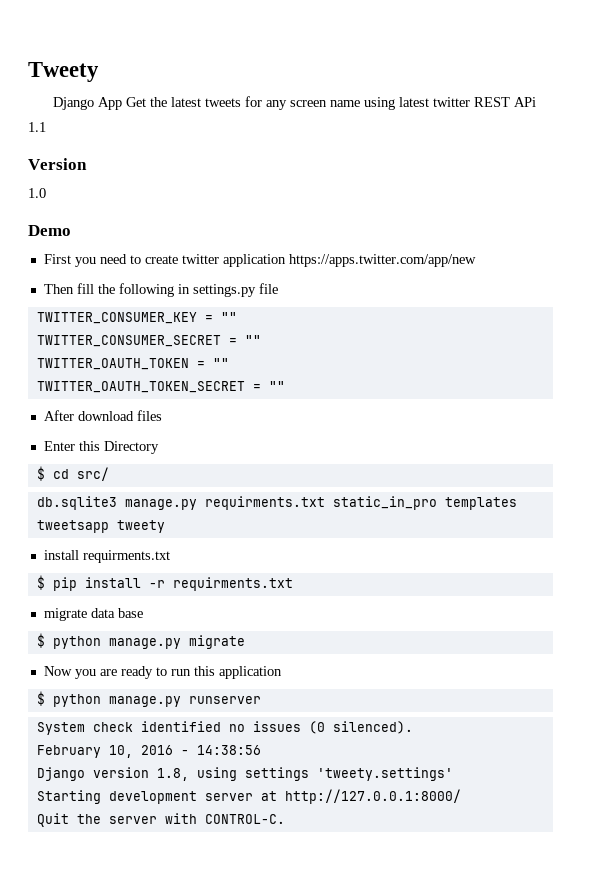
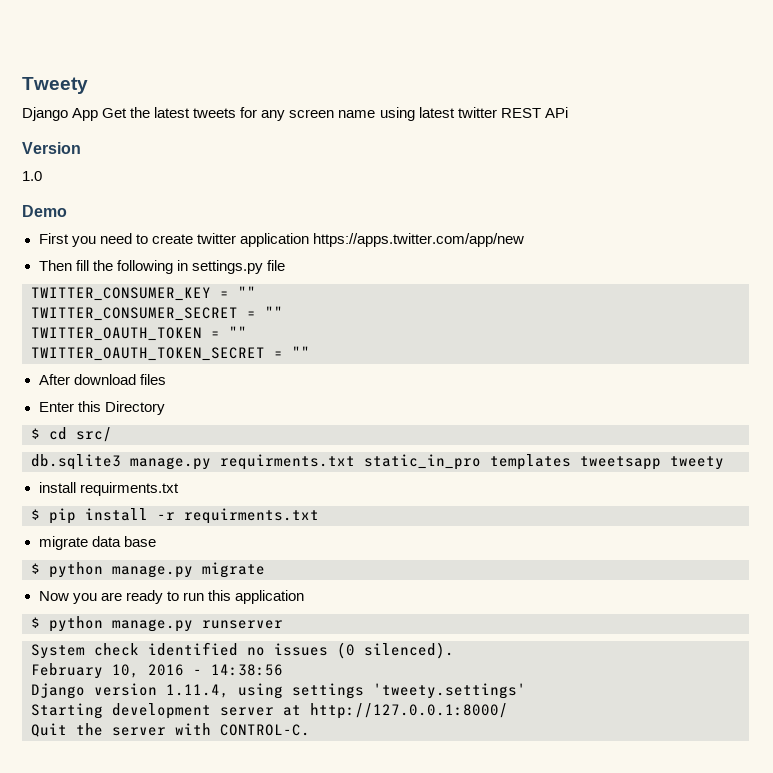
- Django App Get the latest tweets for any screen name using latest twitter REST APi 1.1
+ Django App Get the latest tweets for any screen name using latest twitter REST APi
- Django version 1.8, using settings 'tweety.settings'
+ Django version 1.11.4, using settings 'tweety.settings'

